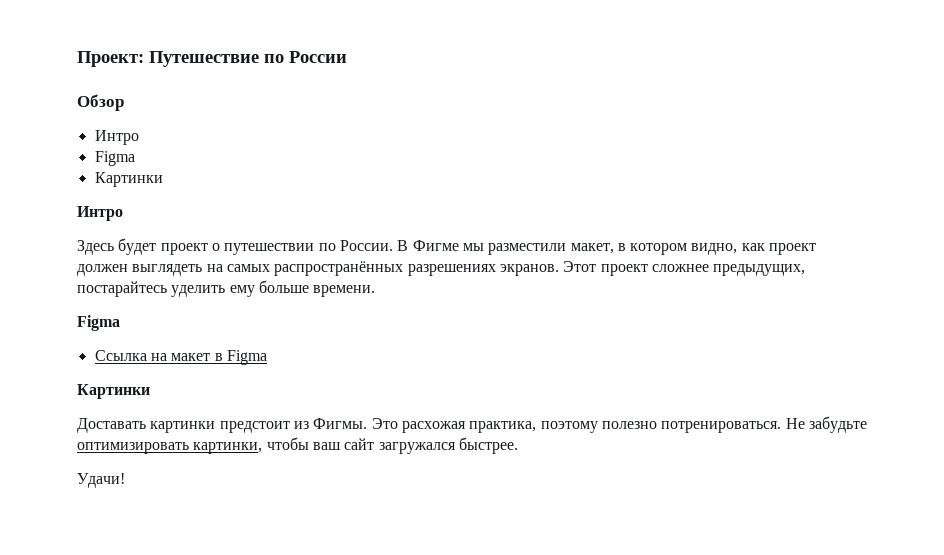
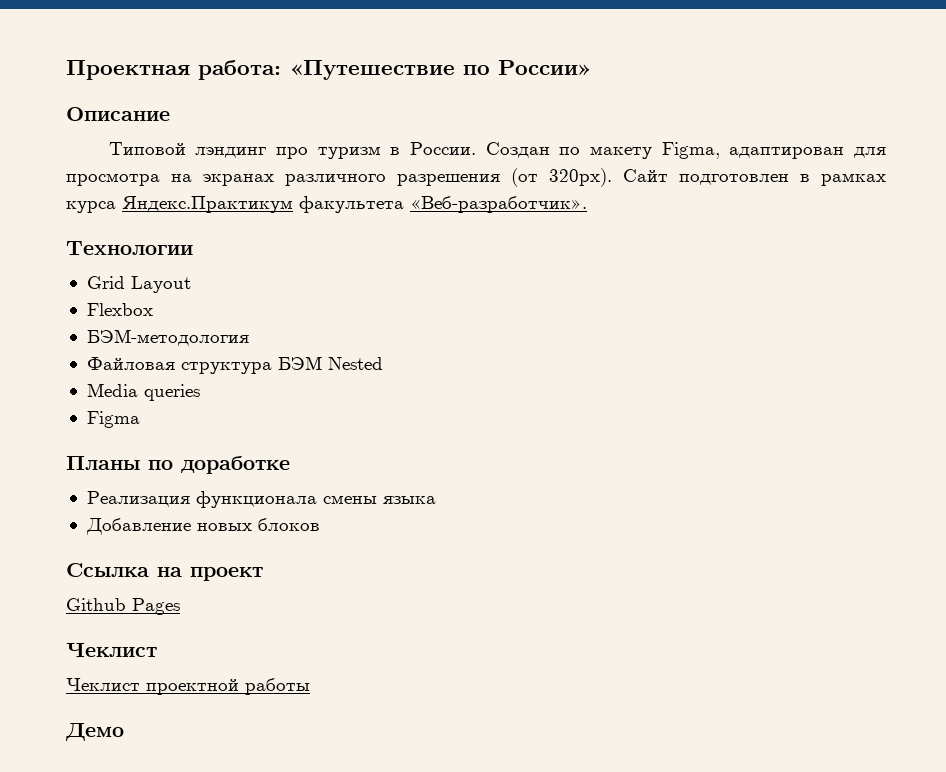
- Проект: Путешествие по России
- Обзор
- Интро
+ Проектная работа: «Путешествие по России»
+ Описание
+ Типовой лэндинг про туризм в России. Создан по макету Figma, адаптирован для просмотра на экранах различного разрешения (от 320px). Сайт подготовлен в рамках курса Яндекс.Практикум факультета «Веб-разработчик».
+ Технологии
+ Grid Layout
+ Flexbox
+ БЭМ-методология
+ Файловая структура БЭМ Nested
+ Media queries
  Figma
- Картинки
- Интро
- Здесь будет проект о путешествии по России. В Фигме мы разместили макет, в котором видно, как проект должен выглядеть на самых распространённых разрешениях экранов. Этот проект сложнее предыдущих, постарайтесь уделить ему больше времени.
- Figma
- Ссылка на макет в Figma
- Картинки
- Доставать картинки предстоит из Фигмы. Это расхожая практика, поэтому полезно потренироваться. Не забудьте оптимизировать картинки, чтобы ваш сайт загружался быстрее.
- Удачи!
+ Планы по доработке
+ Реализация функционала смены языка
+ Добавление новых блоков
+ Ссылка на проект
+ Github Pages
+ Чеклист
+ Чеклист проектной работы
+ Демо

